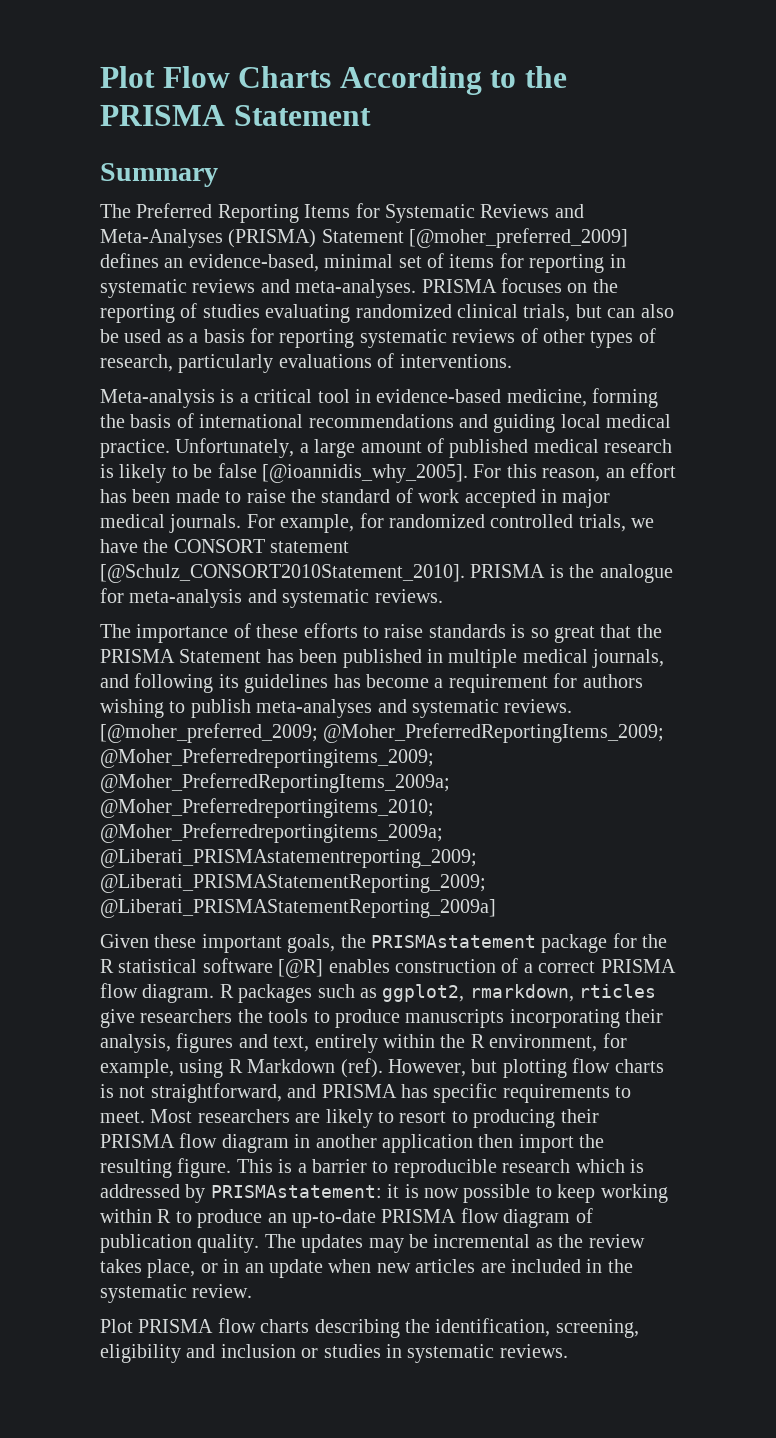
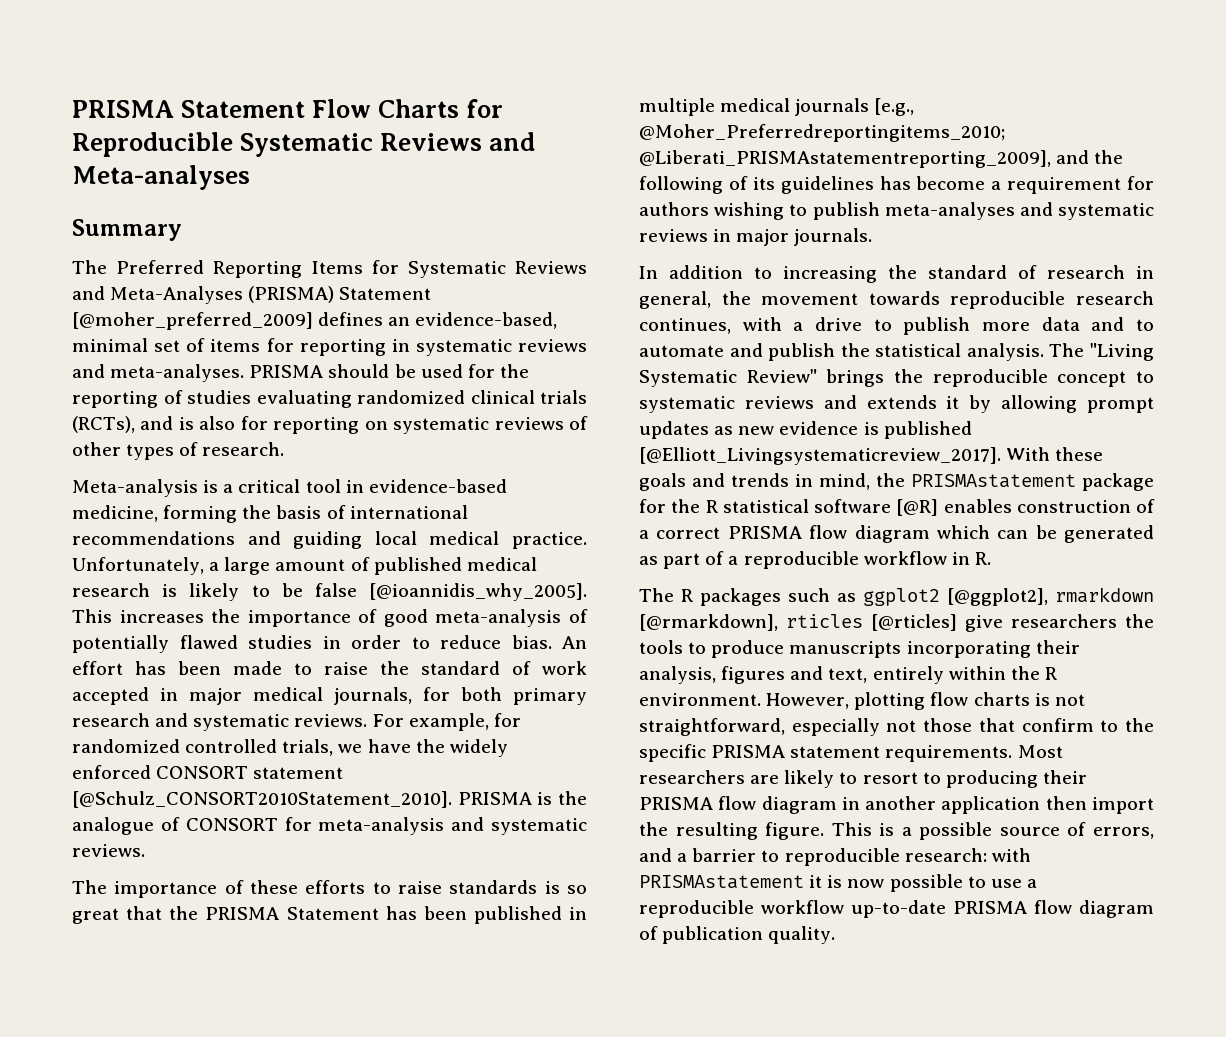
- Plot Flow Charts According to the PRISMA Statement
+ PRISMA Statement Flow Charts for Reproducible Systematic Reviews and Meta-analyses
- PRISMA focuses on the reporting of studies evaluating randomized clinical trials, but can also be used as a basis for reporting systematic reviews of other types of research, particularly evaluations of interventions.
+ PRISMA should be used for the reporting of studies evaluating randomized clinical trials (RCTs), and is also for reporting on systematic reviews of other types of research.
- For this reason, an effort has been made to raise the standard of work accepted in major medical journals.
+ This increases the importance of good meta-analysis of potentially flawed studies in order to reduce bias. An effort has been made to raise the standard of work accepted in major medical journals, for both primary research and systematic reviews.
- For example, for randomized controlled trials, we have the CONSORT statement [@Schulz_CONSORT2010Statement_2010].
+ For example, for randomized controlled trials, we have the widely enforced CONSORT statement [@Schulz_CONSORT2010Statement_2010].
- PRISMA is the analogue for meta-analysis and systematic reviews.
+ PRISMA is the analogue of CONSORT for meta-analysis and systematic reviews.
- The importance of these efforts to raise standards is so great that the PRISMA Statement has been published in multiple medical journals, and following its guidelines has become a requirement for authors wishing to publish meta-analyses and systematic reviews. [@moher_preferred_2009; @Moher_PreferredReportingItems_2009; @Moher_Preferredreportingitems_2009; @Moher_PreferredReportingItems_2009a; @Moher_Preferredreportingitems_2010; @Moher_Preferredreportingitems_2009a; @Liberati_PRISMAstatementreporting_2009; @Liberati_PRISMAStatementReporting_2009; @Liberati_PRISMAStatementReporting_2009a]
- Given these important goals, the PRISMAstatement package for the R statistical software [@R] enables construction of a correct PRISMA flow diagram. R packages such as ggplot2, rmarkdown, rticles give researchers the tools to produce manuscripts incorporating their analysis, figures and text, entirely within the R environment, for example, using R Markdown (ref). However, but plotting flow charts is not straightforward, and PRISMA has specific requirements to meet.
+ The importance of these efforts to raise standards is so great that the PRISMA Statement has been published in multiple medical journals [e.g., @Moher_Preferredreportingitems_2010; @Liberati_PRISMAstatementreporting_2009], and the following of its guidelines has become a requirement for authors wishing to publish meta-analyses and systematic reviews in major journals.
+ In addition to increasing the standard of research in general, the movement towards reproducible research continues, with a drive to publish more data and to automate and publish the statistical analysis. The "Living Systematic Review" brings the reproducible concept to systematic reviews and extends it by allowing prompt updates as new evidence is published [@Elliott_Livingsystematicreview_2017]. With these goals and trends in mind, the PRISMAstatement package for the R statistical software [@R] enables construction of a correct PRISMA flow diagram which can be generated as part of a reproducible workflow in R.
+ The R packages such as ggplot2 [@ggplot2], rmarkdown [@rmarkdown], rticles [@rticles] give researchers the tools to produce manuscripts incorporating their analysis, figures and text, entirely within the R environment. However, plotting flow charts is not straightforward, especially not those that confirm to the specific PRISMA statement requirements.
- This is a barrier to reproducible research which is addressed by PRISMAstatement: it is now possible to keep working within R to produce an up-to-date PRISMA flow diagram of publication quality. The updates may be incremental as the review takes place, or in an update when new articles are included in the systematic review.
- Plot PRISMA flow charts describing the identification, screening, eligibility and inclusion or studies in systematic reviews.
+ This is a possible source of errors, and a barrier to reproducible research: with PRISMAstatement it is now possible to use a reproducible workflow up-to-date PRISMA flow diagram of publication quality.

